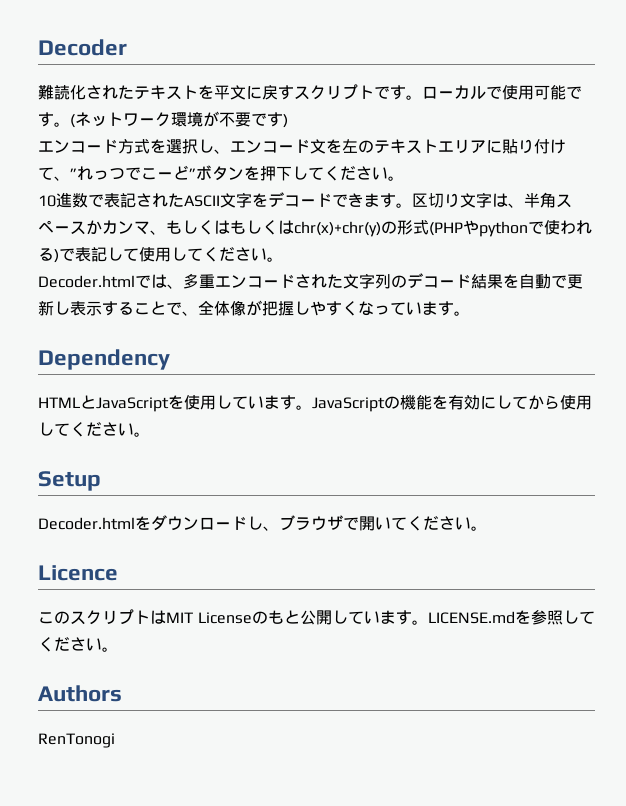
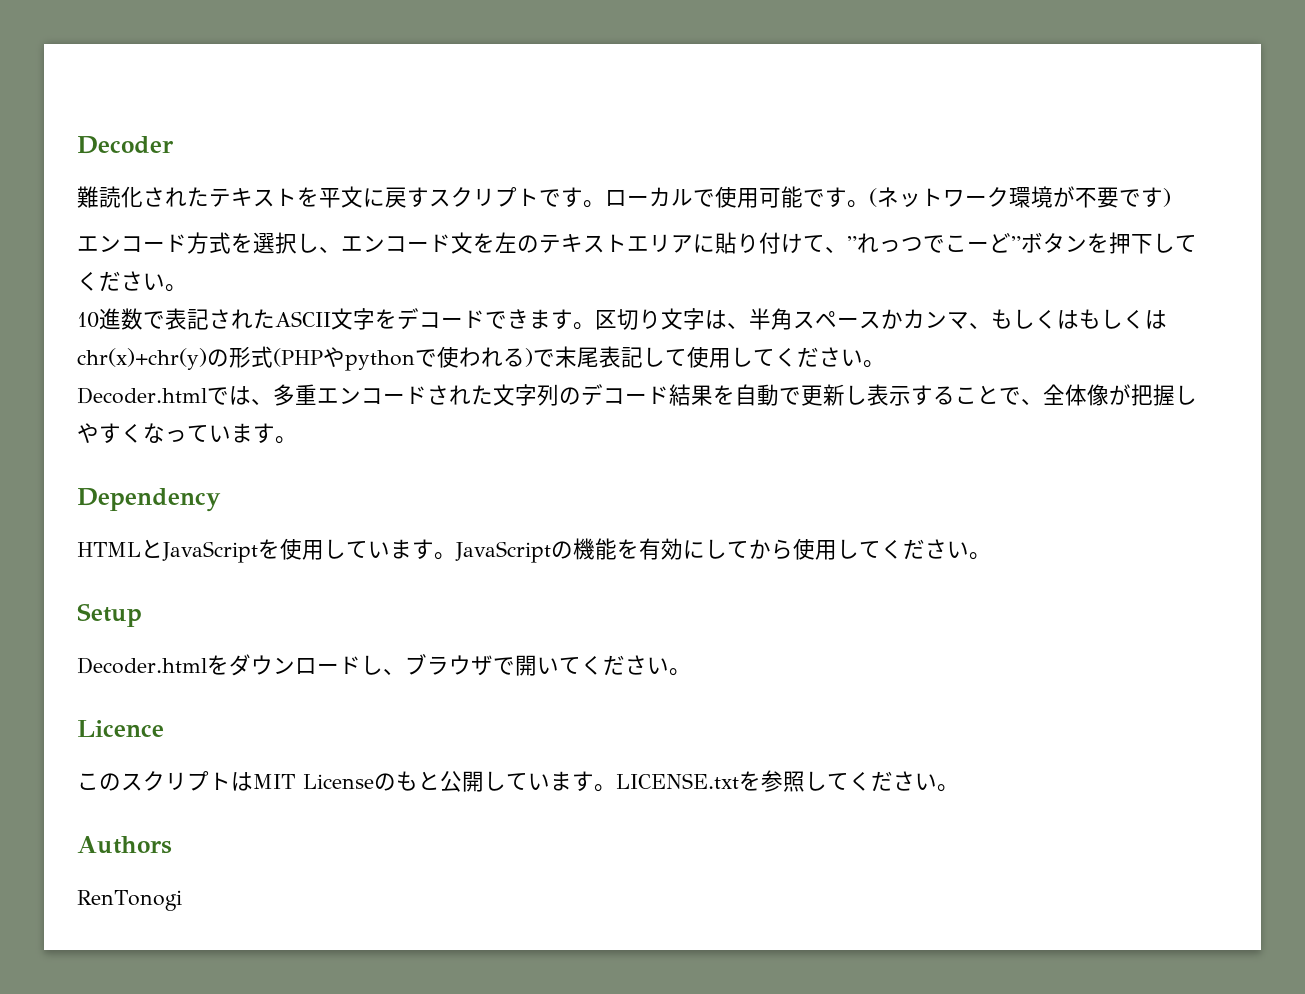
- 区切り文字は、半角スペースかカンマ、もしくはもしくはchr(x)+chr(y)の形式(PHPやpythonで使われる)で表記して使用してください。
+ 区切り文字は、半角スペースかカンマ、もしくはもしくはchr(x)+chr(y)の形式(PHPやpythonで使われる)で末尾表記して使用してください。
- LICENSE.mdを参照してください。
+ LICENSE.txtを参照してください。

